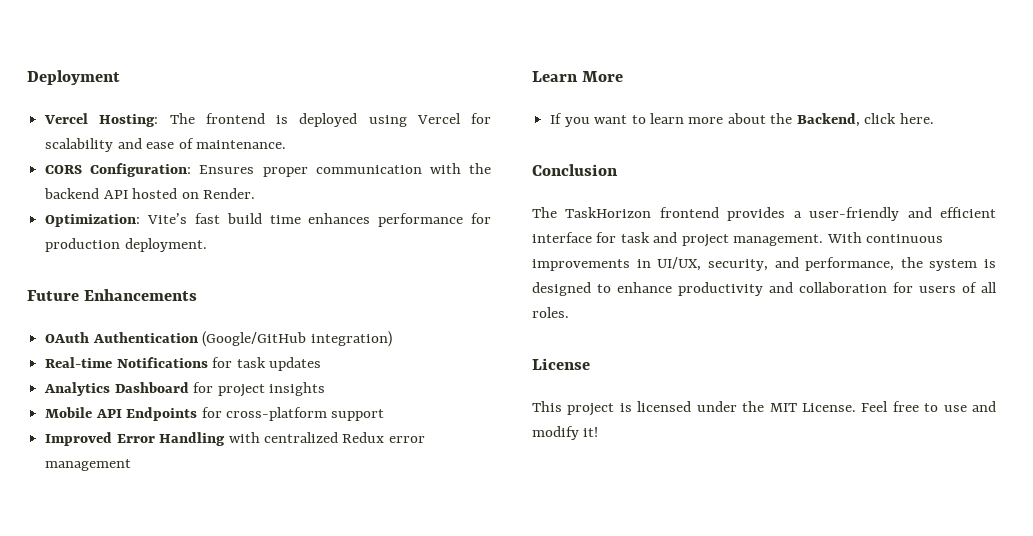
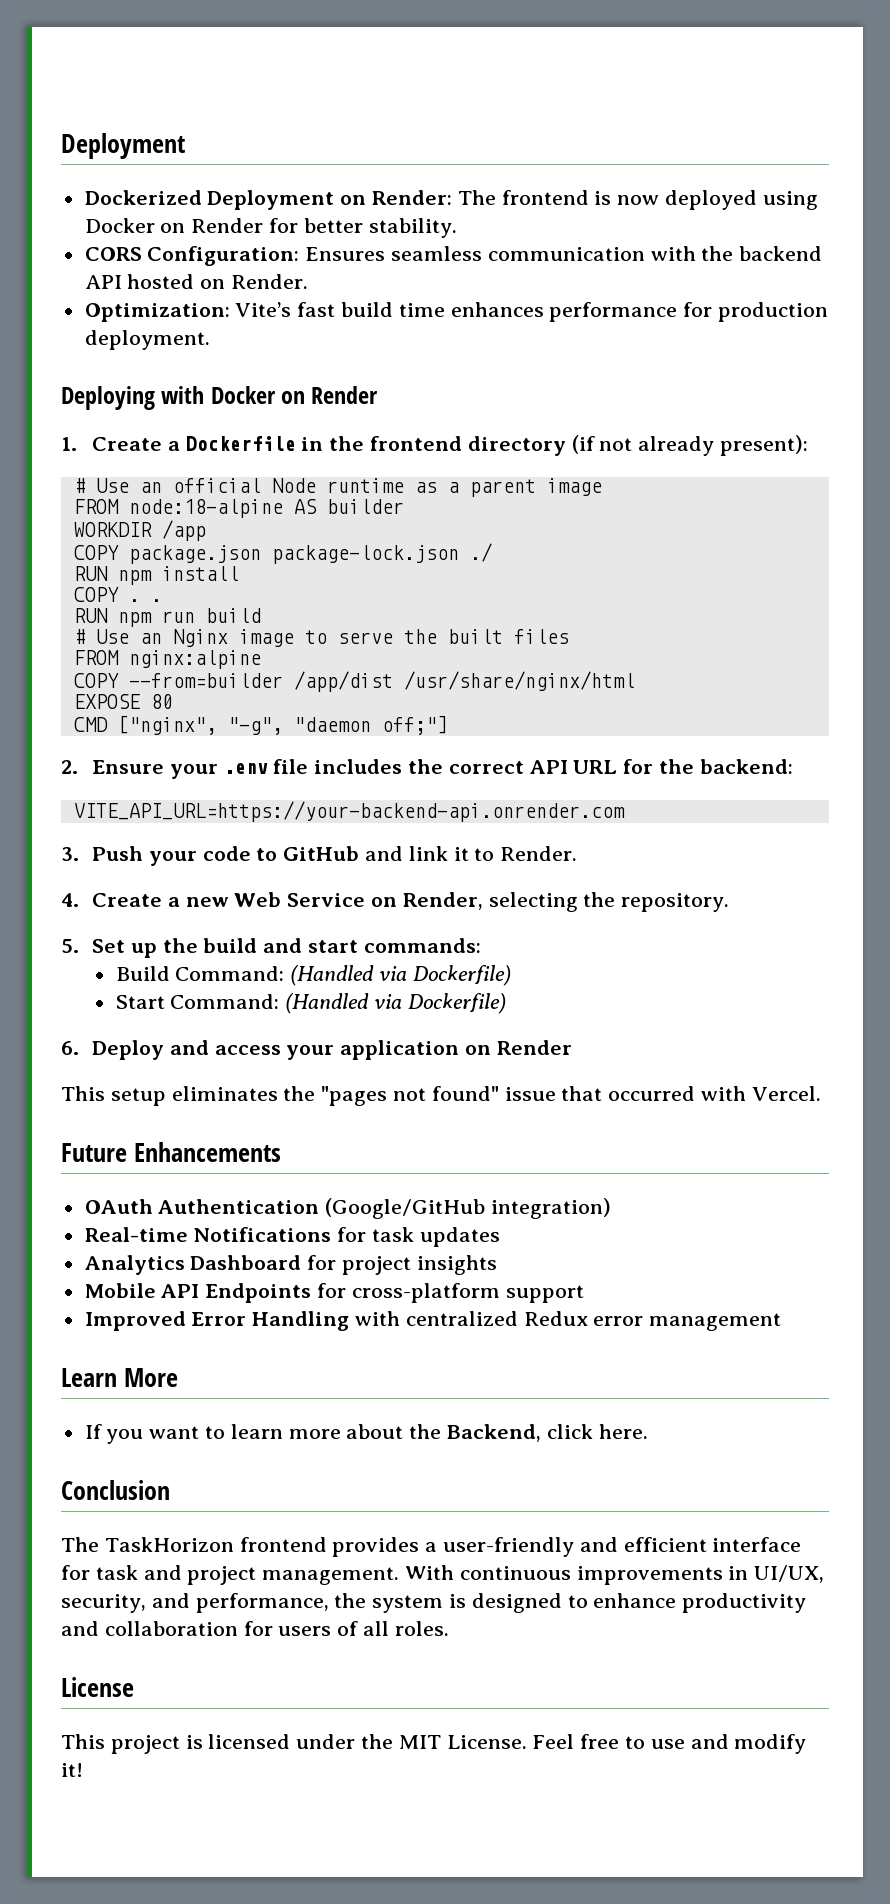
- Vercel Hosting: The frontend is deployed using Vercel for scalability and ease of maintenance.
+ Dockerized Deployment on Render: The frontend is now deployed using Docker on Render for better stability.
- CORS Configuration: Ensures proper communication with the backend API hosted on Render.
+ CORS Configuration: Ensures seamless communication with the backend API hosted on Render.
+ Deploying with Docker on Render
+ 1. Create a Dockerfile in the frontend directory (if not already present):
+ # Use an official Node runtime as a parent image
+ FROM node:18-alpine AS builder
+ WORKDIR /app
+ COPY package.json package-lock.json ./
+ RUN npm install
+ COPY . .
+ RUN npm run build
+ # Use an Nginx image to serve the built files
+ FROM nginx:alpine
+ COPY --from=builder /app/dist /usr/share/nginx/html
+ EXPOSE 80
+ CMD ["nginx", "-g", "daemon off;"]
+ 2. Ensure your .env file includes the correct API URL for the backend:
+ VITE_API_URL=https://your-backend-api.onrender.com
+ 3. Push your code to GitHub and link it to Render.
+ 4. Create a new Web Service on Render, selecting the repository.
+ 5. Set up the build and start commands:
+ Build Command: (Handled via Dockerfile)
+ Start Command: (Handled via Dockerfile)
+ 6. Deploy and access your application on Render
+ This setup eliminates the "pages not found" issue that occurred with Vercel.

